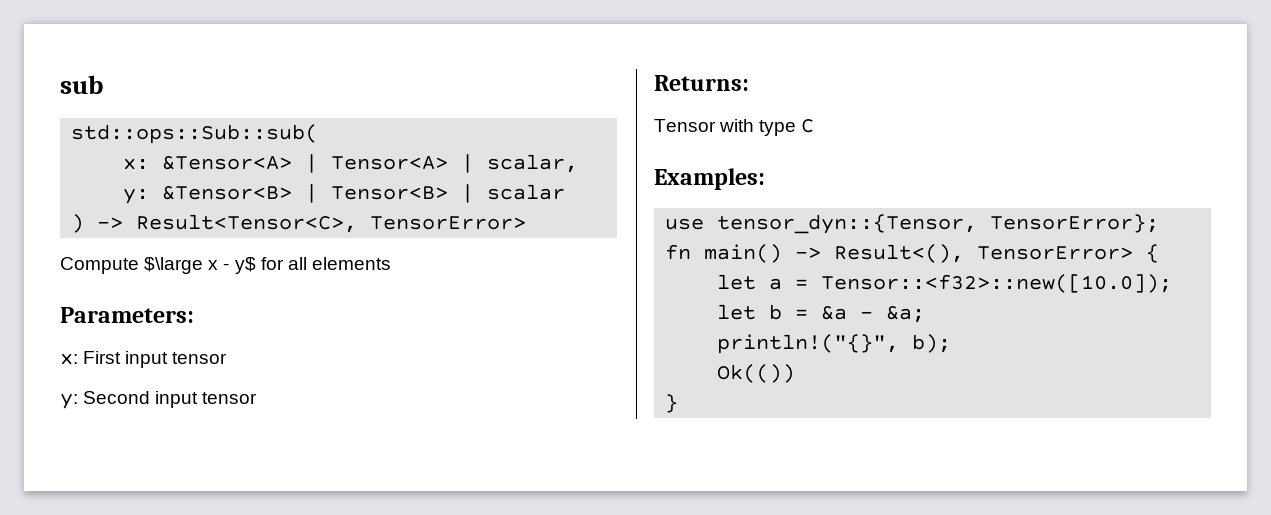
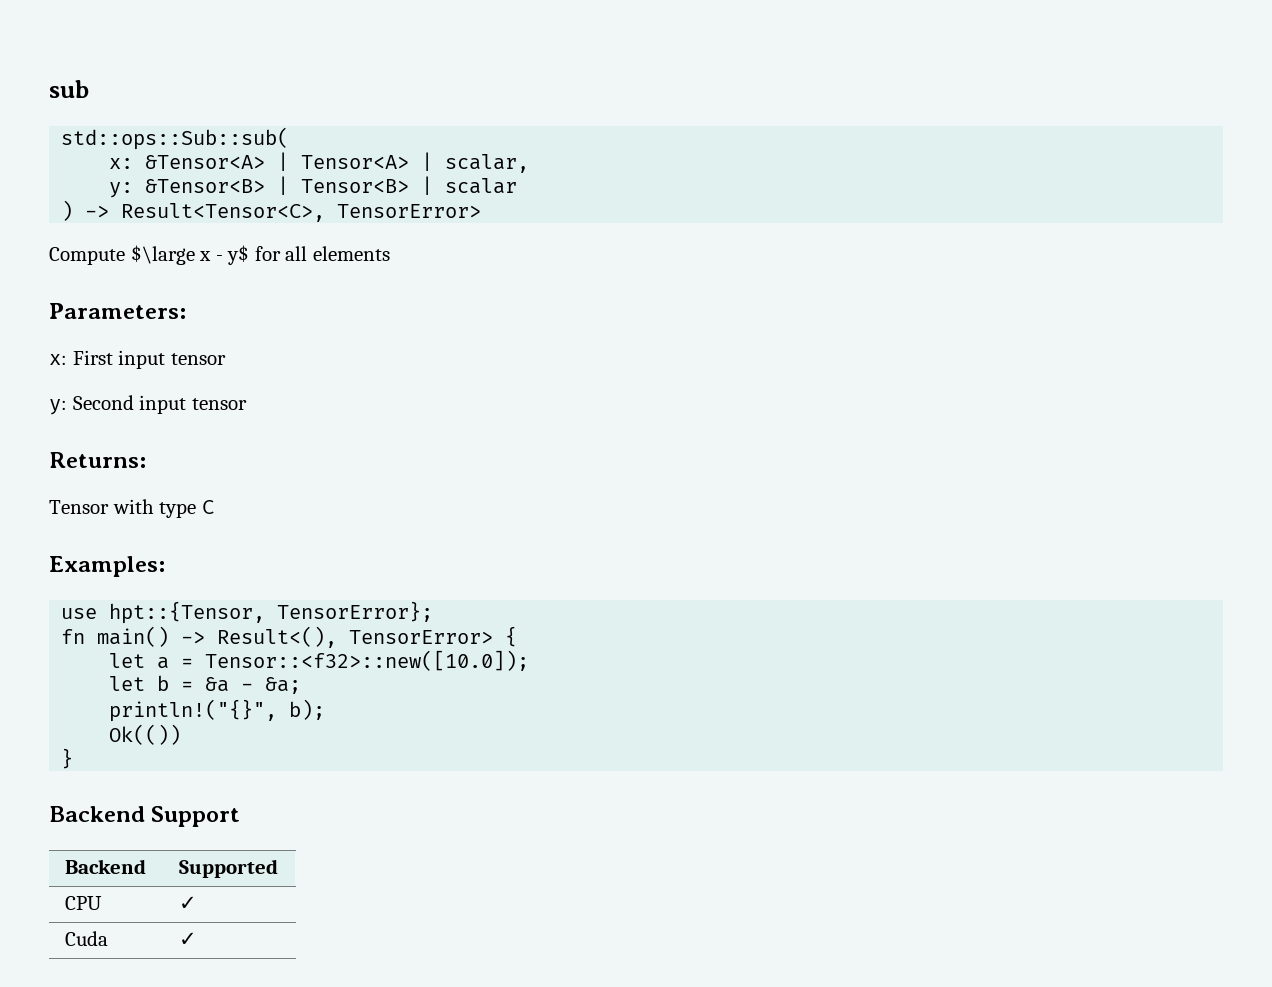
- use tensor_dyn::{Tensor, TensorError};
+ use hpt::{Tensor, TensorError};
+ Backend Support
+ Backend | Supported
+ CPU | ✓
+ Cuda | ✓

